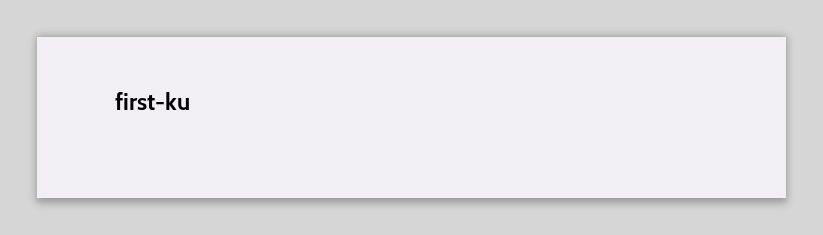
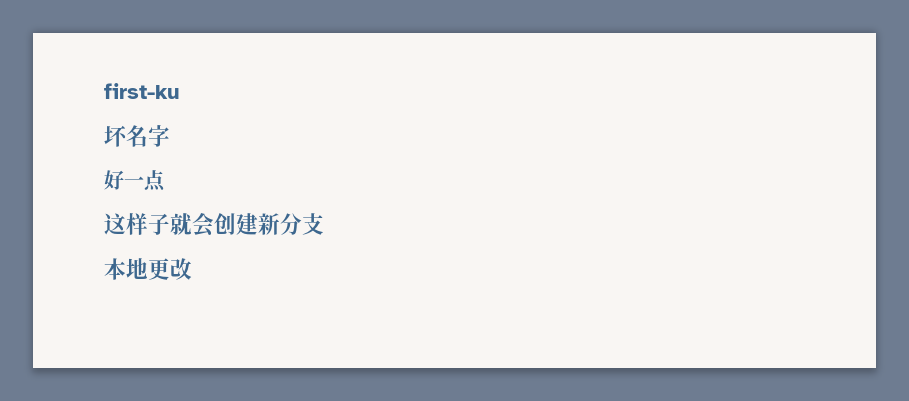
+ 坏名字
+ 好一点
+ 这样子就会创建新分支
+ 本地更改

